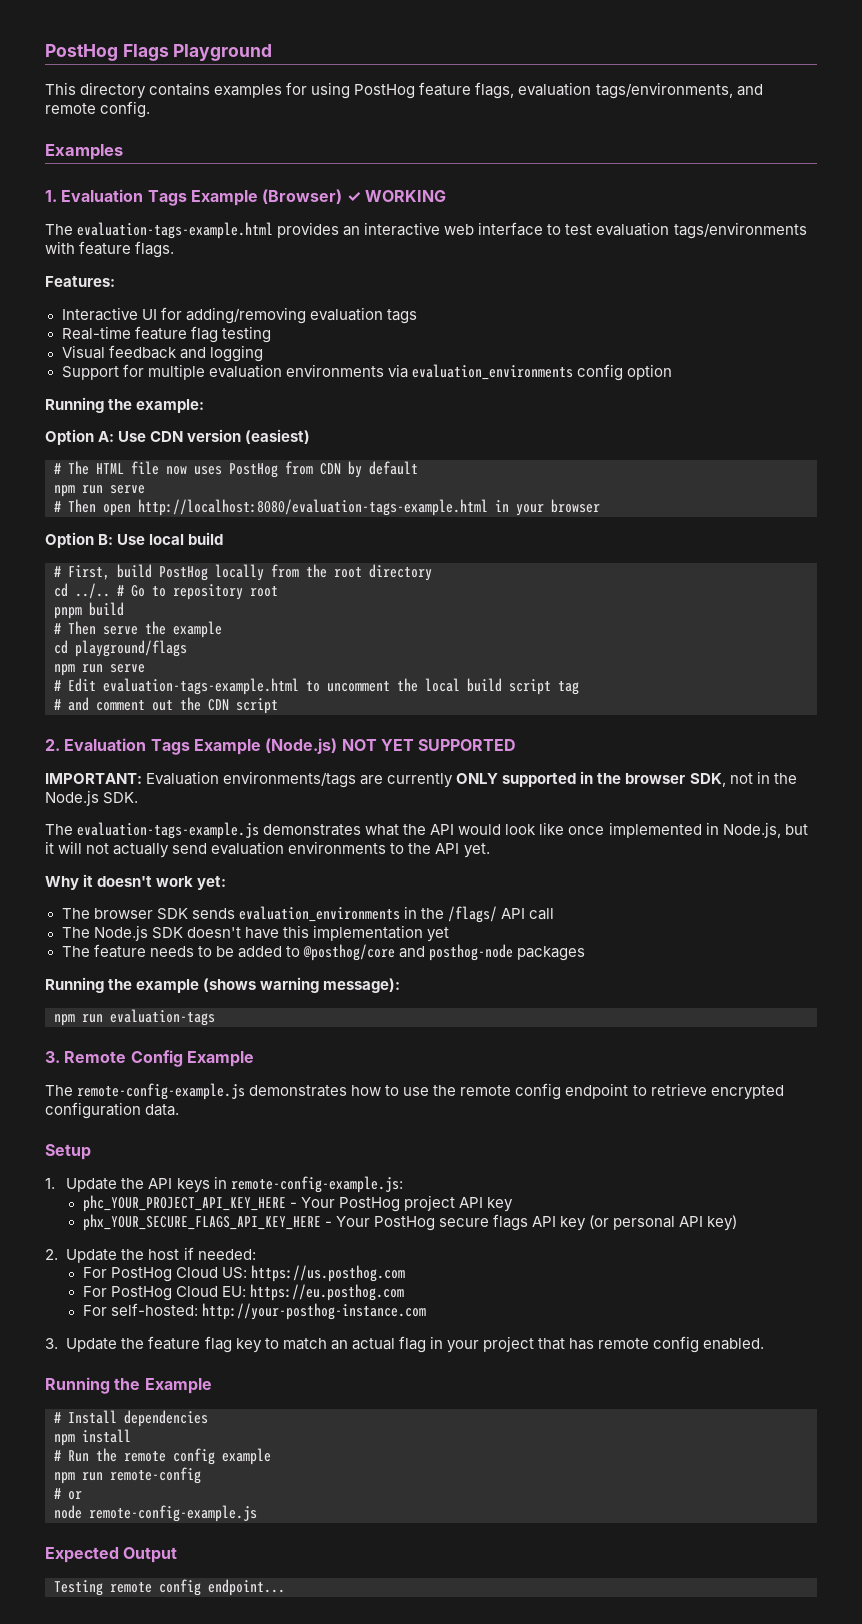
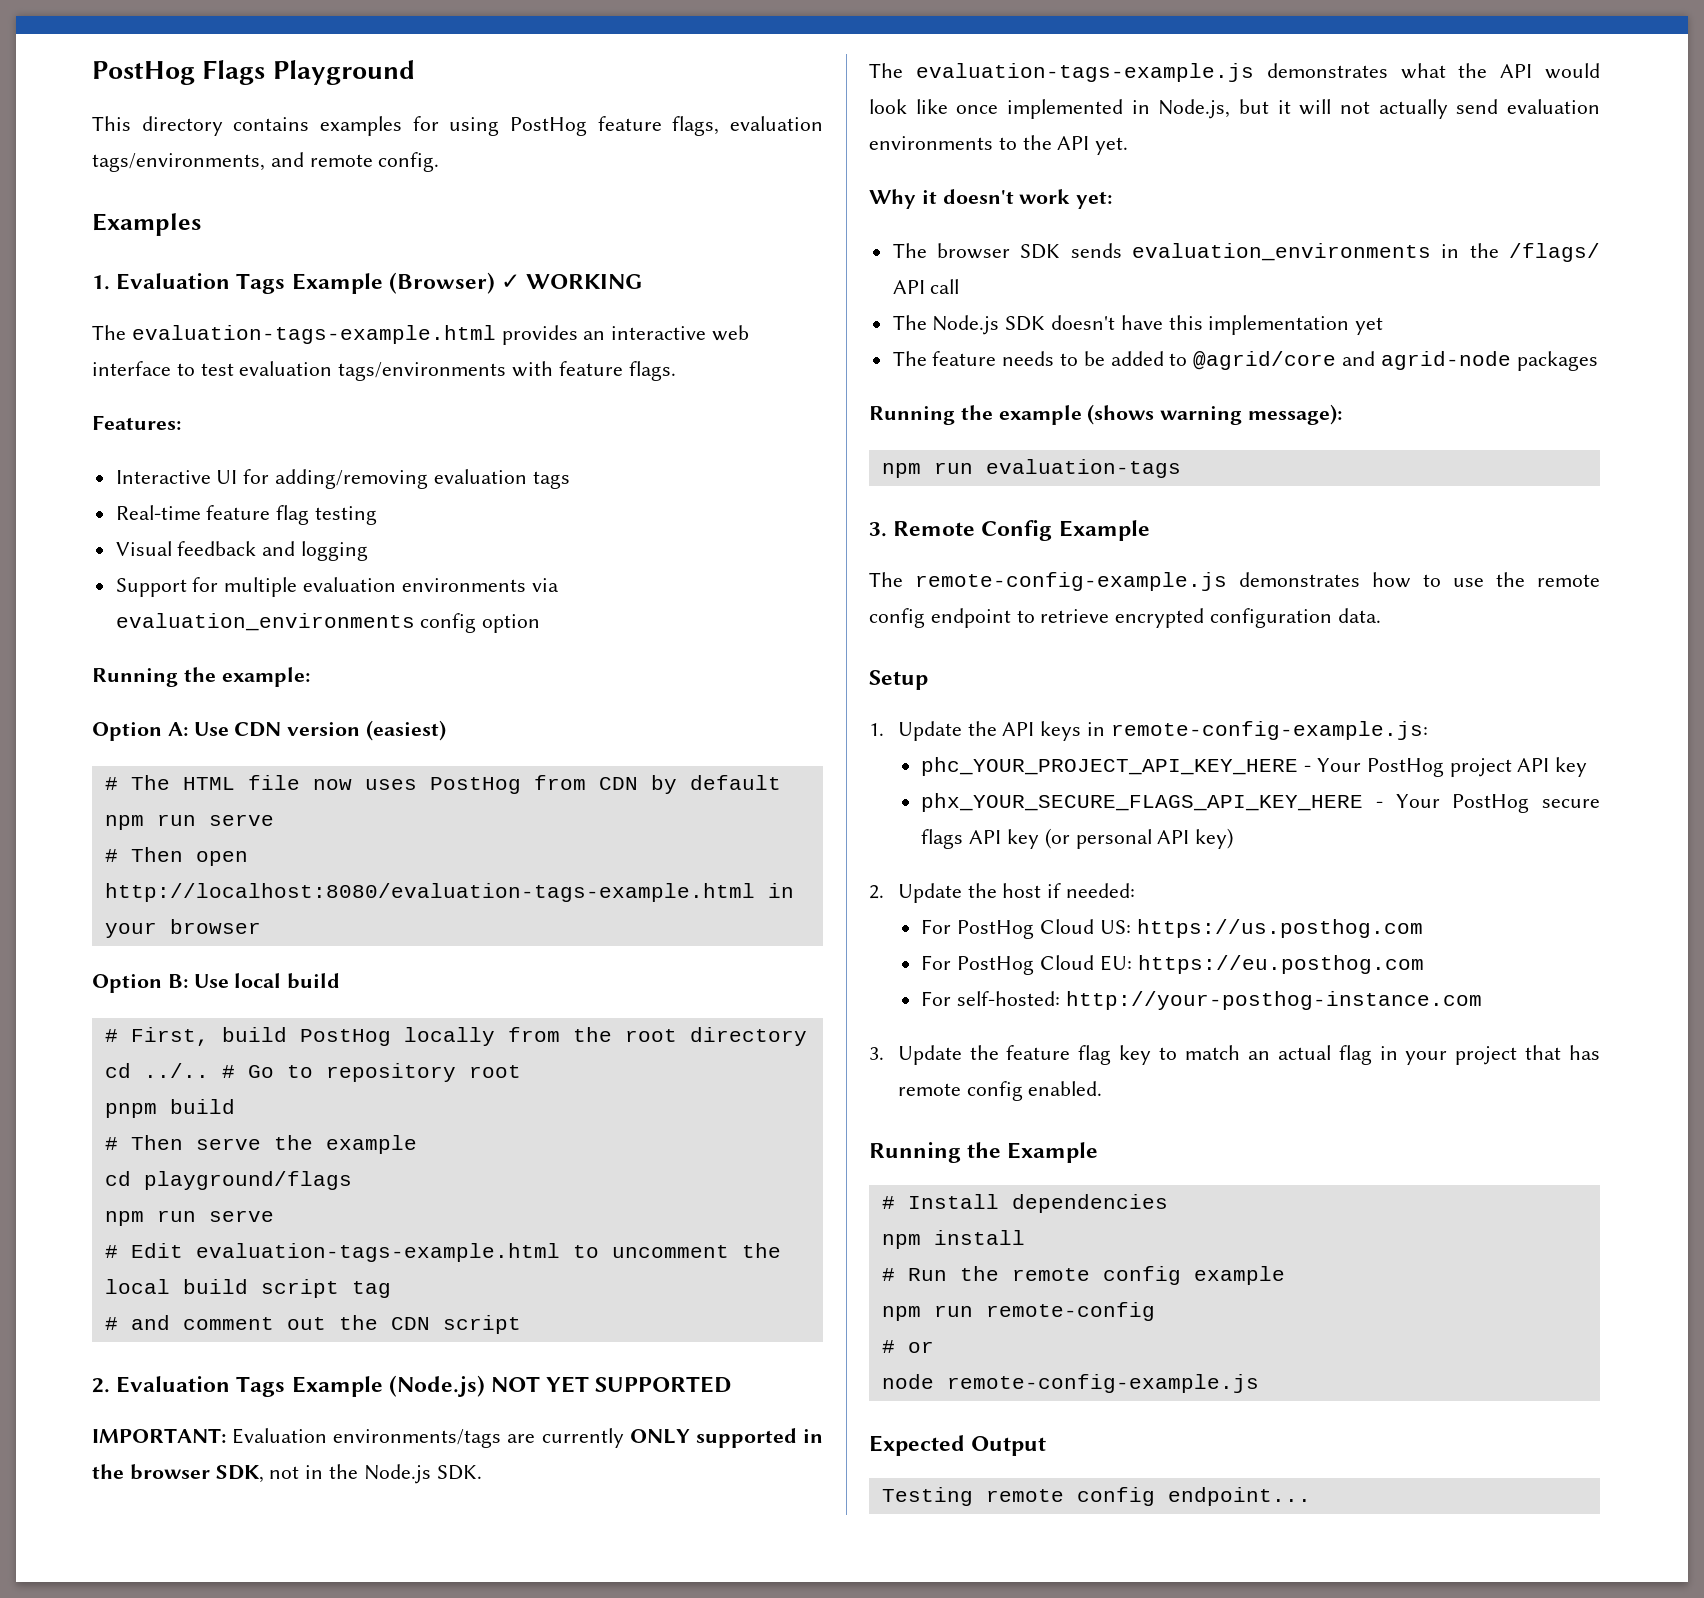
- The feature needs to be added to @posthog/core and posthog-node packages
+ The feature needs to be added to @agrid/core and agrid-node packages

